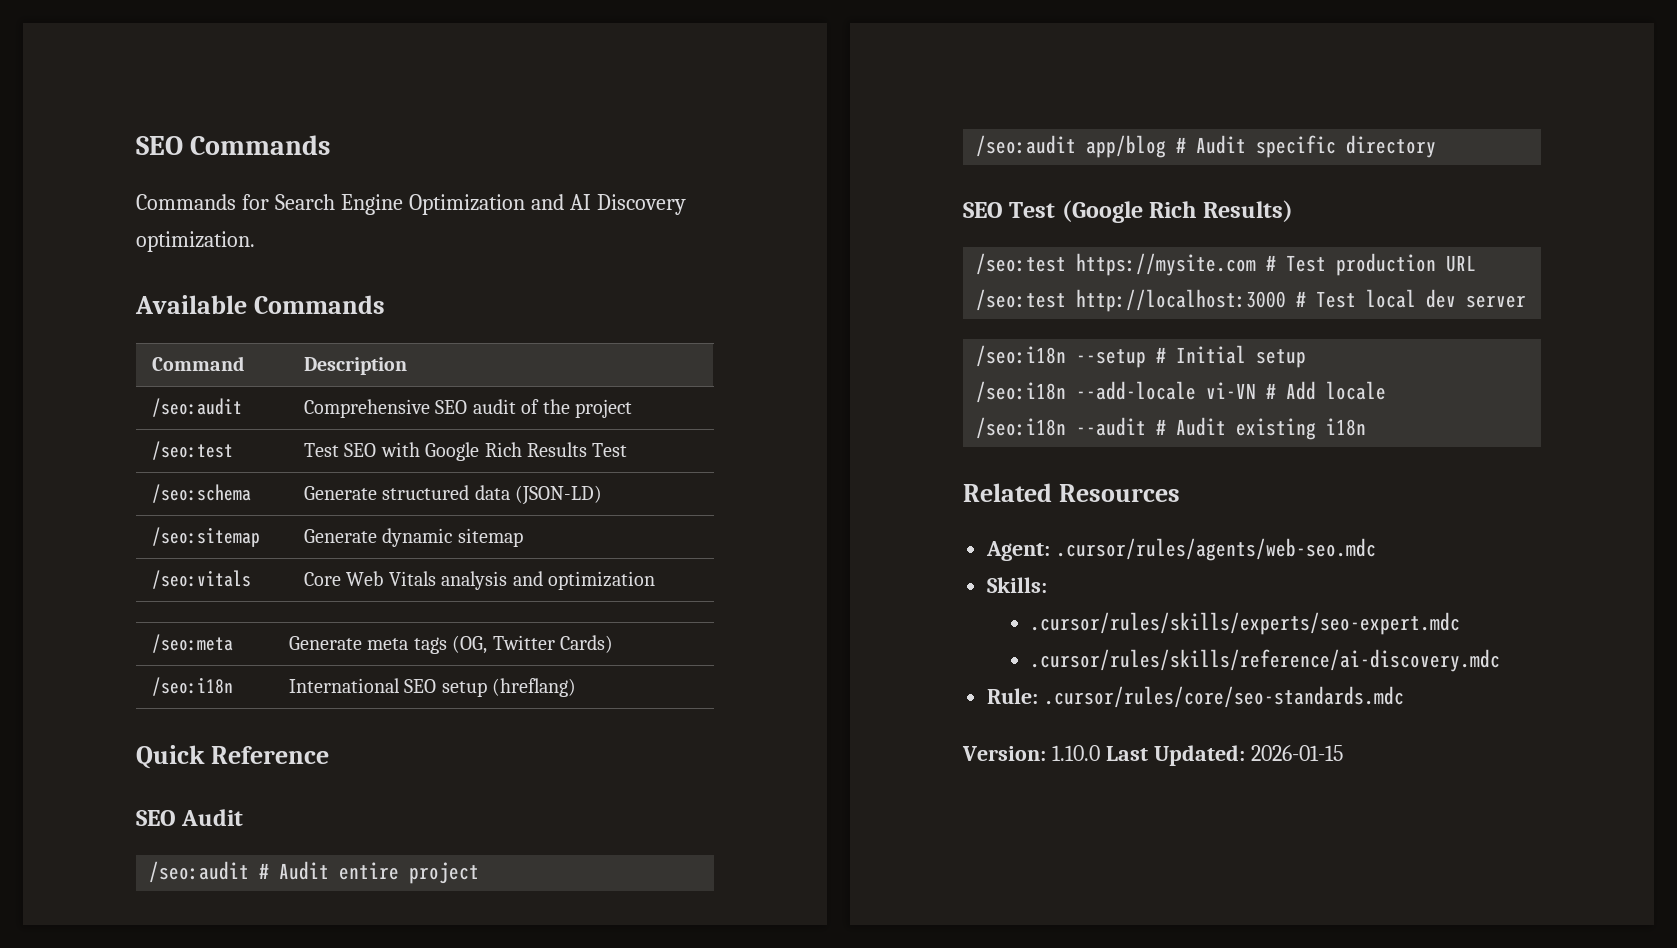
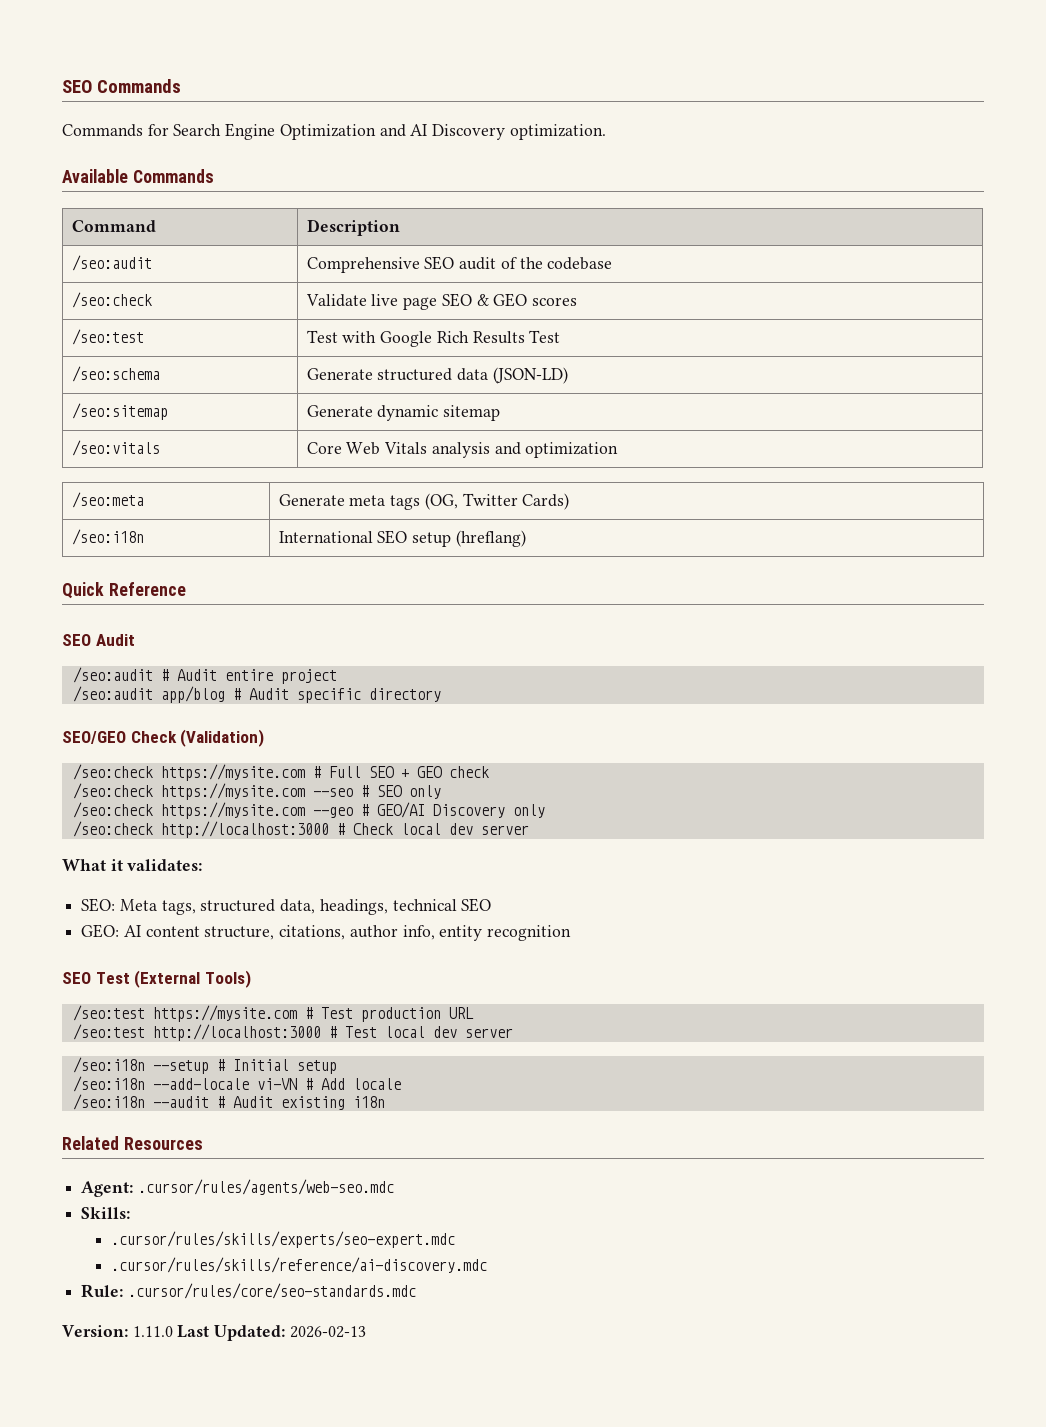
- /seo:audit | Comprehensive SEO audit of the project
+ /seo:audit | Comprehensive SEO audit of the codebase
+ /seo:check | Validate live page SEO & GEO scores
- /seo:test | Test SEO with Google Rich Results Test
+ /seo:test | Test with Google Rich Results Test
+ SEO/GEO Check (Validation)
+ /seo:check https://mysite.com # Full SEO + GEO check
+ /seo:check https://mysite.com --seo # SEO only
+ /seo:check https://mysite.com --geo # GEO/AI Discovery only
+ /seo:check http://localhost:3000 # Check local dev server
+ What it validates:
+ SEO: Meta tags, structured data, headings, technical SEO
+ GEO: AI content structure, citations, author info, entity recognition
- SEO Test (Google Rich Results)
+ SEO Test (External Tools)
- Version: 1.10.0 Last Updated: 2026-01-15
+ Version: 1.11.0 Last Updated: 2026-02-13

